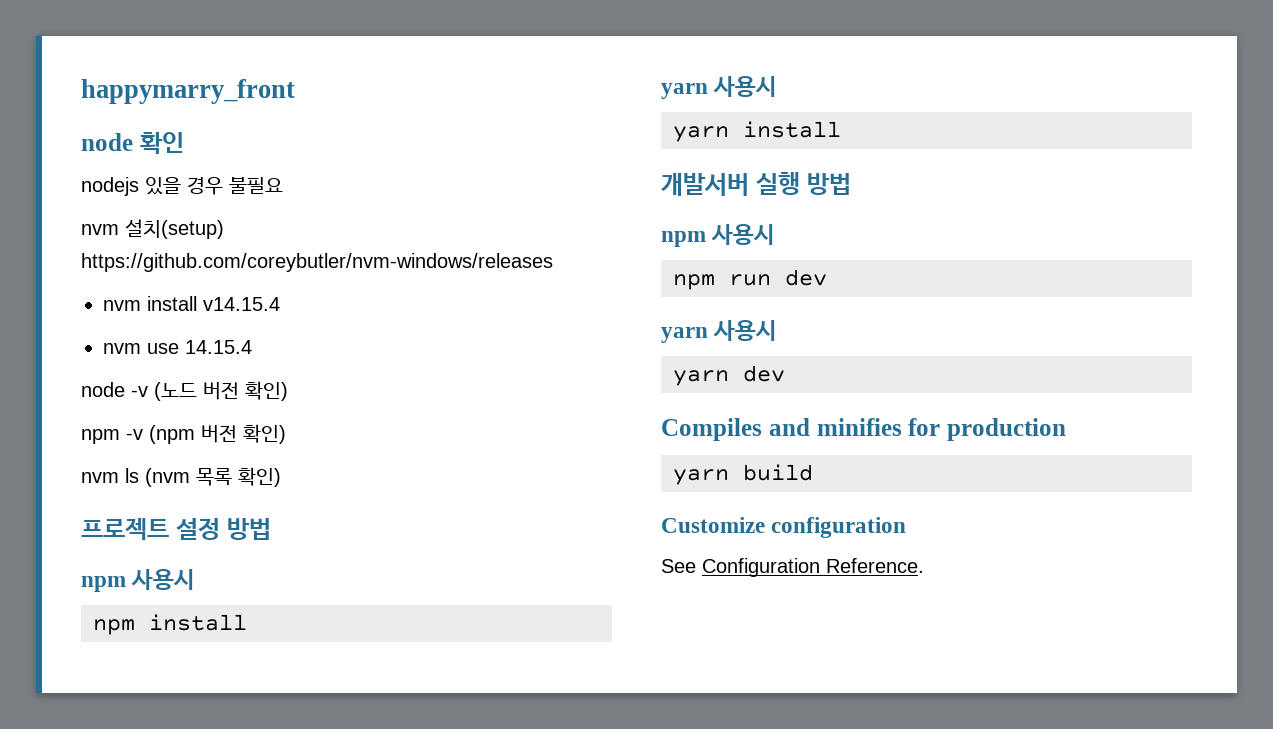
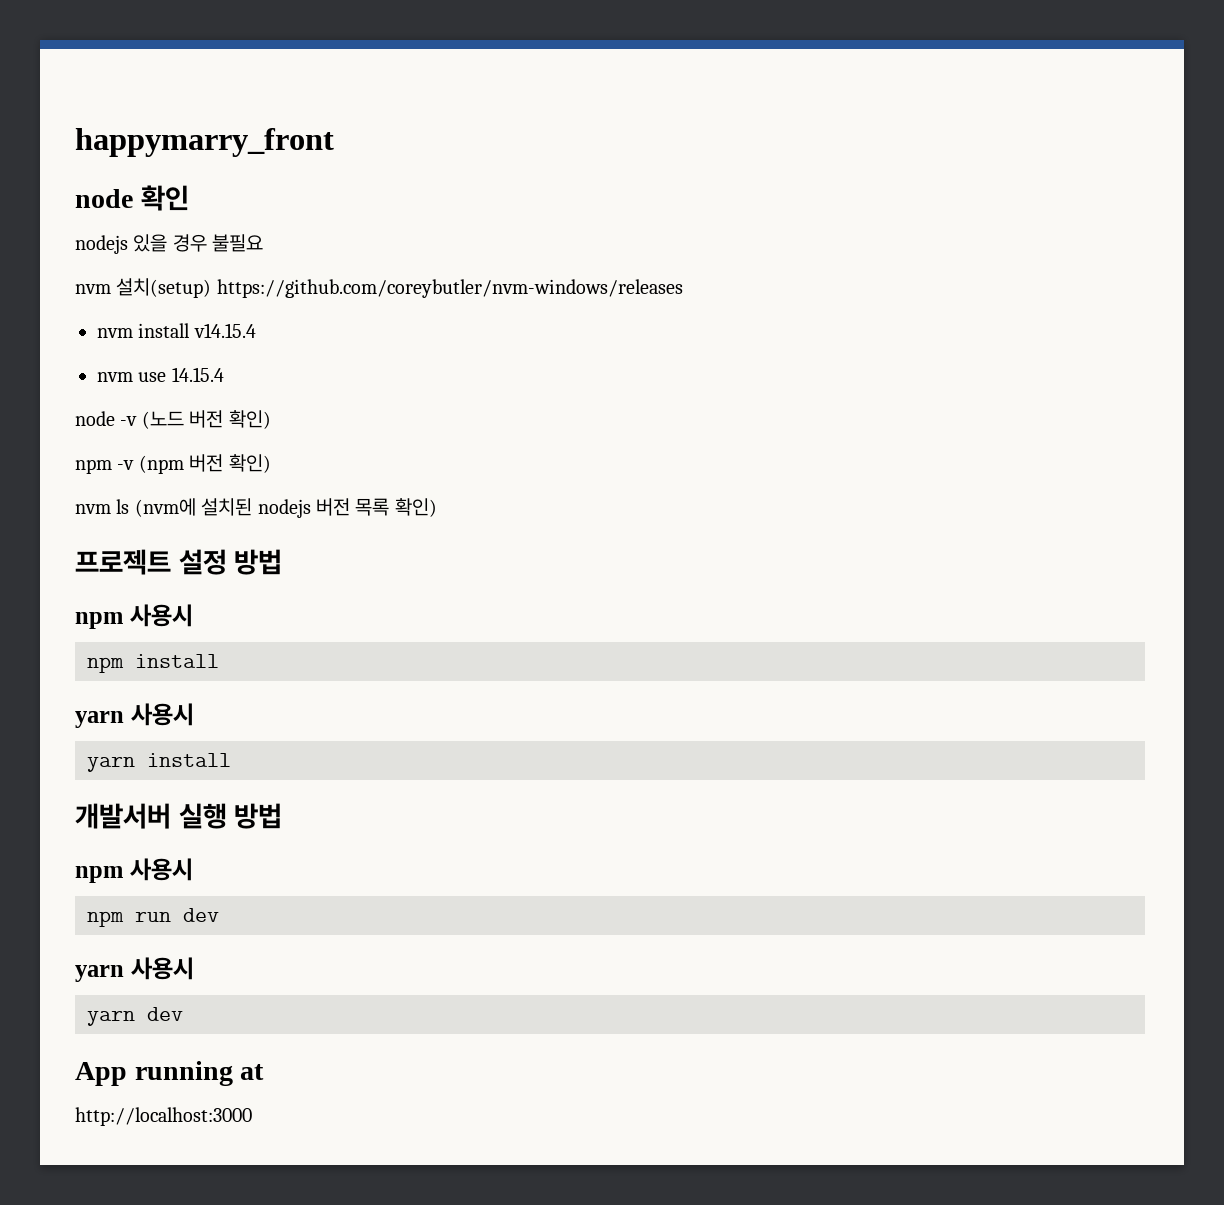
- nvm ls (nvm 목록 확인)
+ nvm ls (nvm에 설치된 nodejs 버전 목록 확인)
- Compiles and minifies for production
- yarn build
- Customize configuration
- See Configuration Reference.
+ App running at
+ http://localhost:3000

